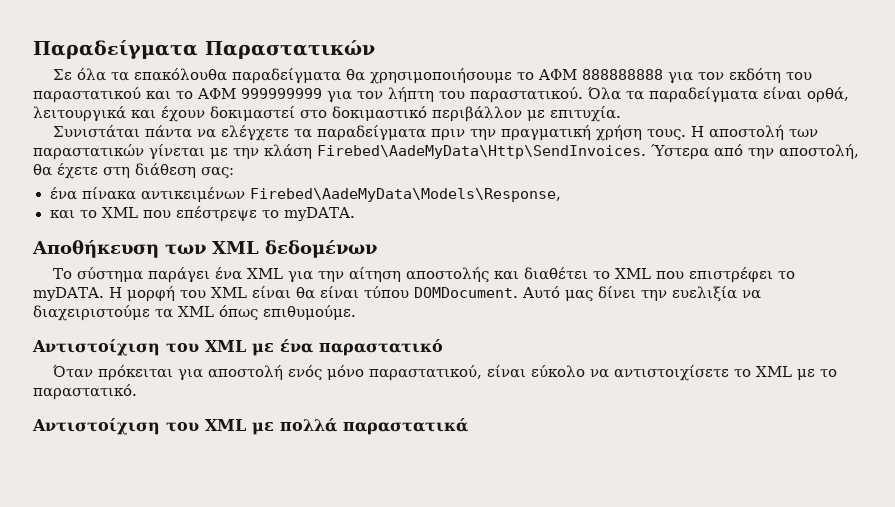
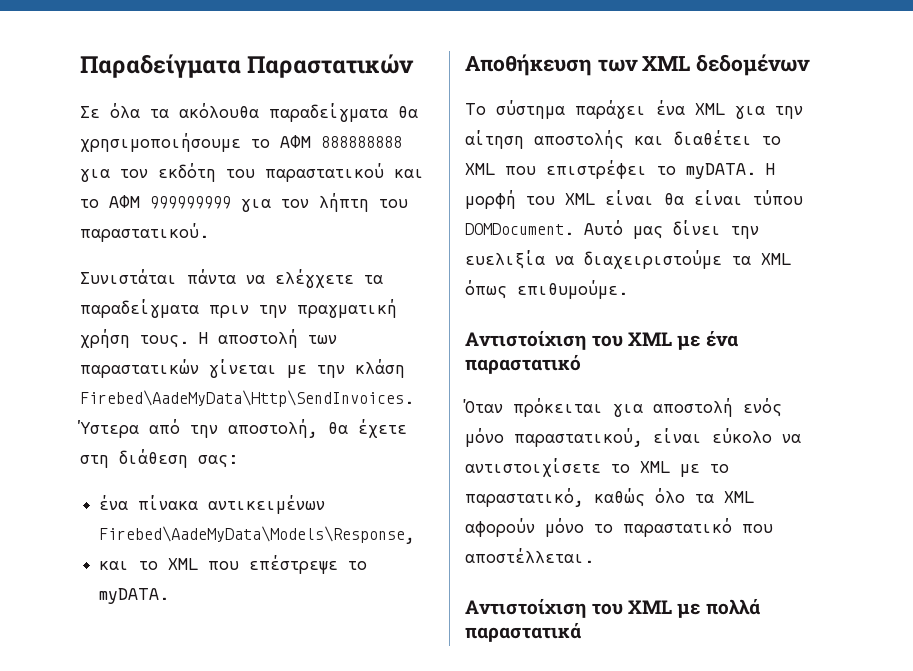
- Σε όλα τα επακόλουθα παραδείγματα θα χρησιμοποιήσουμε το ΑΦΜ 888888888 για τον εκδότη του παραστατικού και το ΑΦΜ 999999999 για τον λήπτη του παραστατικού. Όλα τα παραδείγματα είναι ορθά, λειτουργικά και έχουν δοκιμαστεί στο δοκιμαστικό περιβάλλον με επιτυχία.
+ Σε όλα τα ακόλουθα παραδείγματα θα χρησιμοποιήσουμε το ΑΦΜ 888888888 για τον εκδότη του παραστατικού και το ΑΦΜ 999999999 για τον λήπτη του παραστατικού.
- Όταν πρόκειται για αποστολή ενός μόνο παραστατικού, είναι εύκολο να αντιστοιχίσετε το XML με το παραστατικό.
+ Όταν πρόκειται για αποστολή ενός μόνο παραστατικού, είναι εύκολο να αντιστοιχίσετε το XML με το παραστατικό, καθώς όλο τα XML αφορούν μόνο το παραστατικό που αποστέλλεται.

